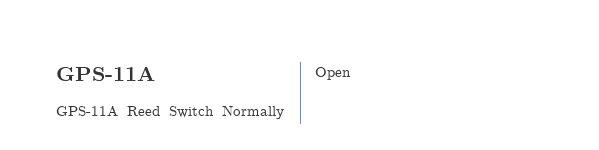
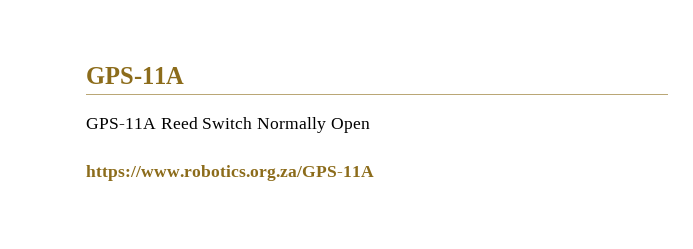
+ https://www.robotics.org.za/GPS-11A

